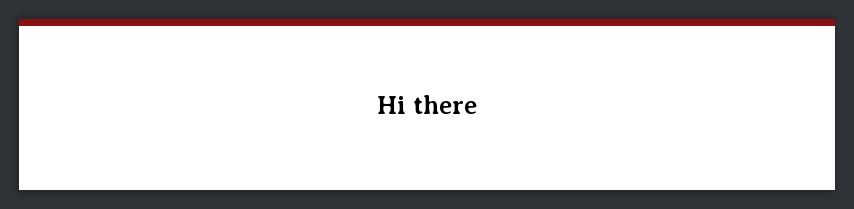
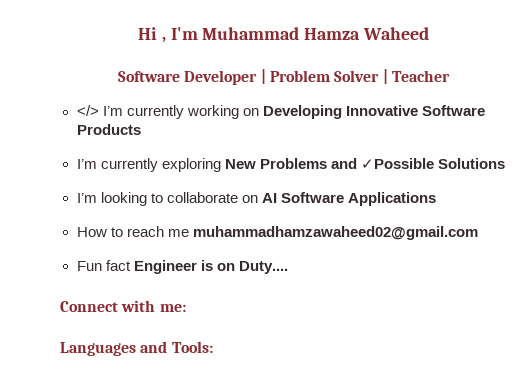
- Hi there
+ Hi , I'm Muhammad Hamza Waheed
+ Software Developer | Problem Solver | Teacher
+ </> I’m currently working on Developing Innovative Software Products
+ I’m currently exploring New Problems and ✓Possible Solutions
+ I’m looking to collaborate on AI Software Applications
+ How to reach me muhammadhamzawaheed02@gmail.com
+ Fun fact Engineer is on Duty....
+ Connect with me:
+ Languages and Tools:

